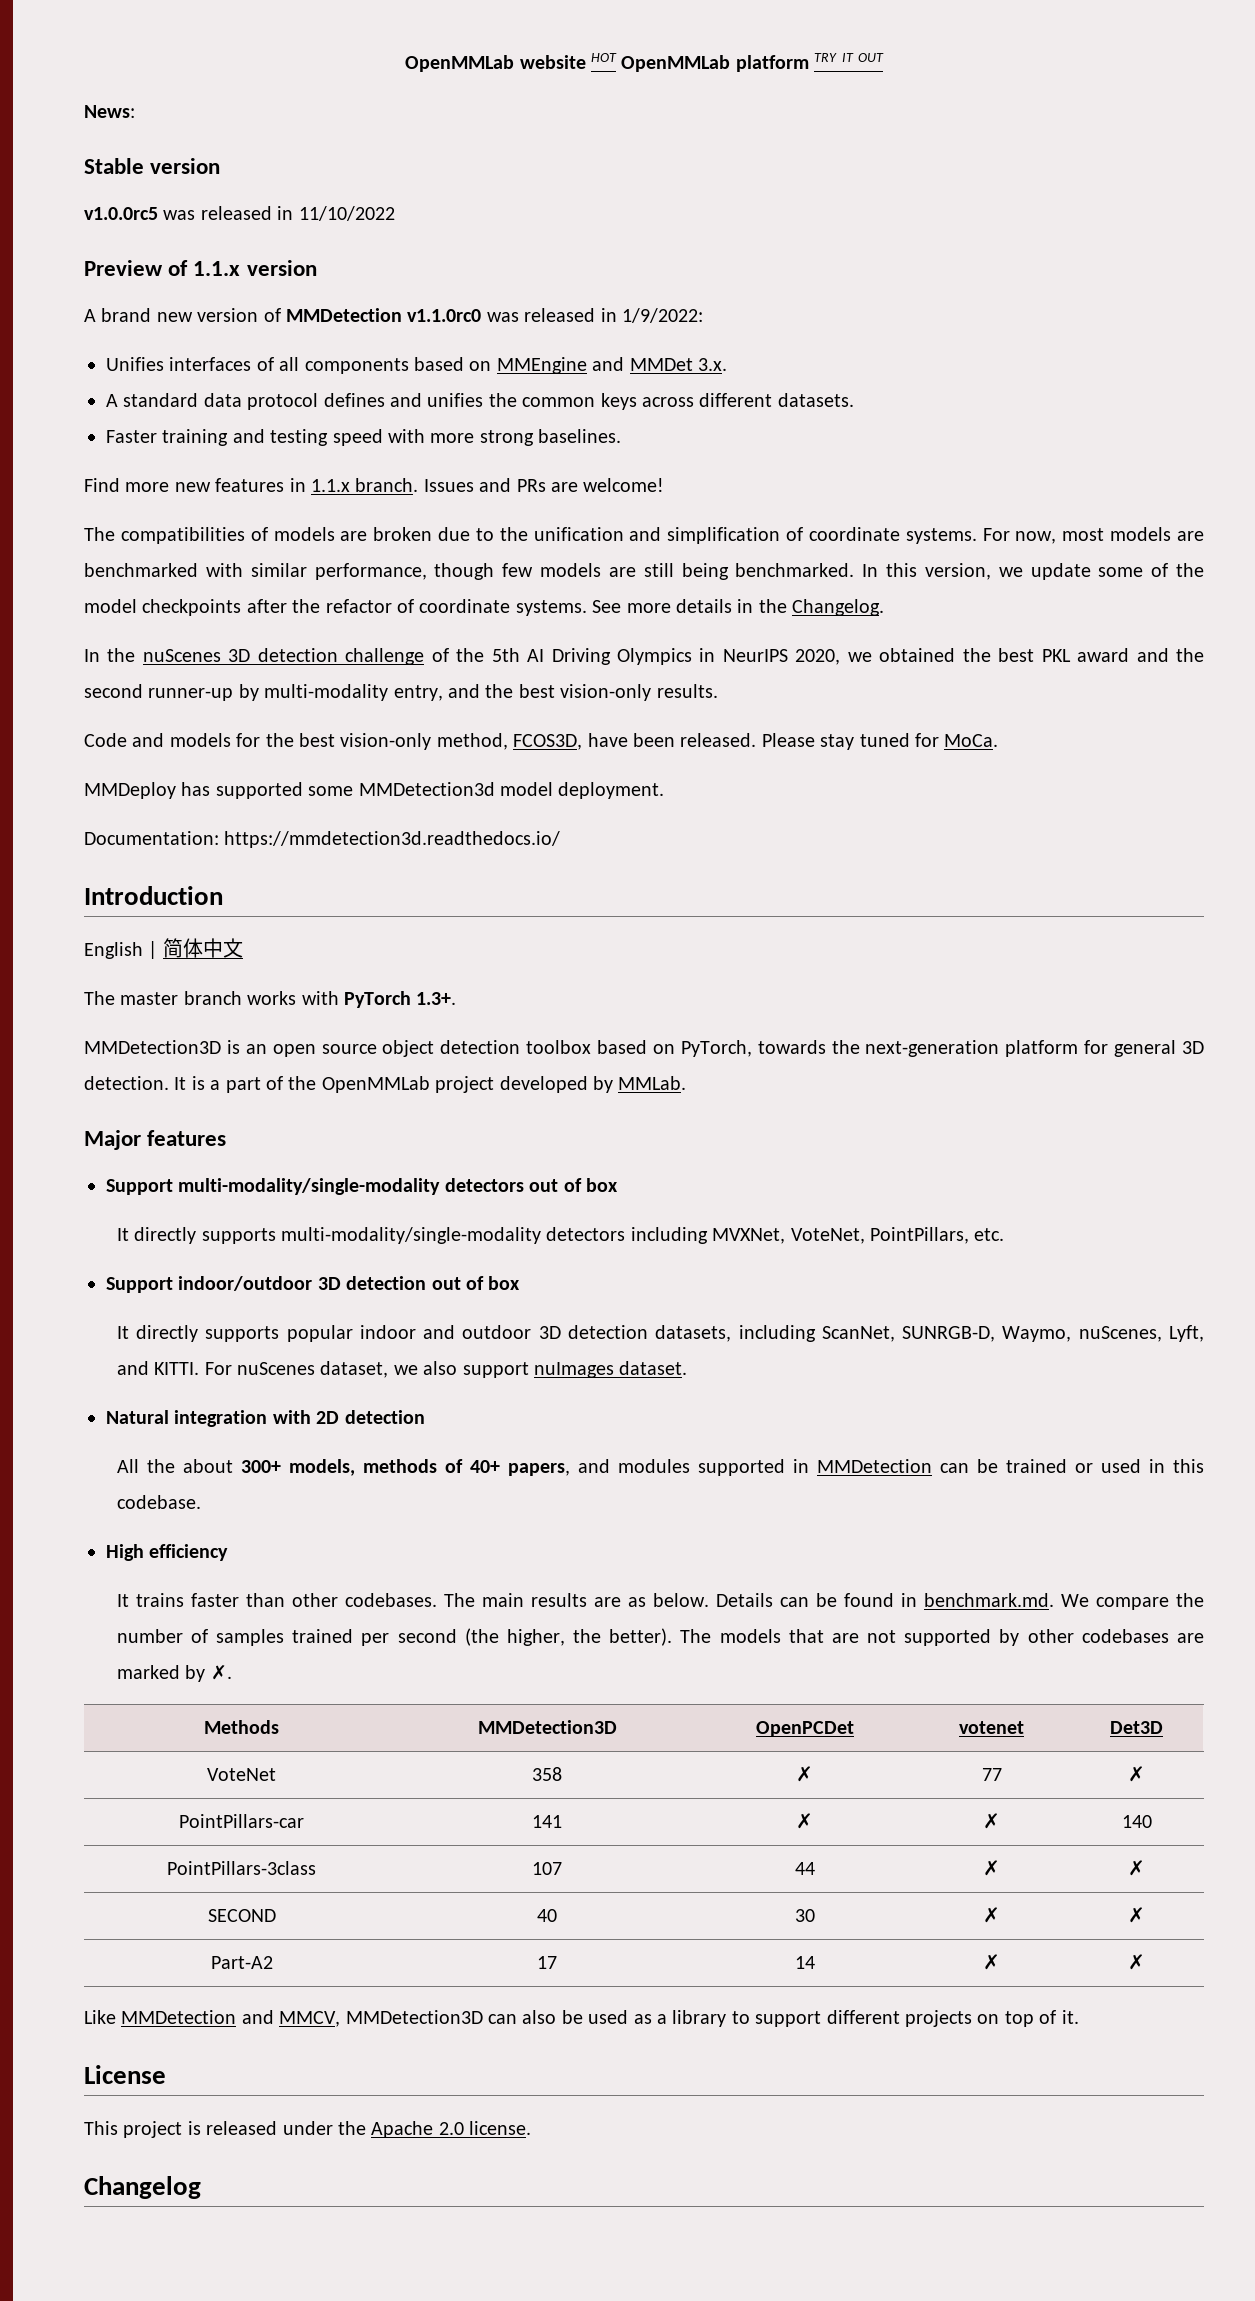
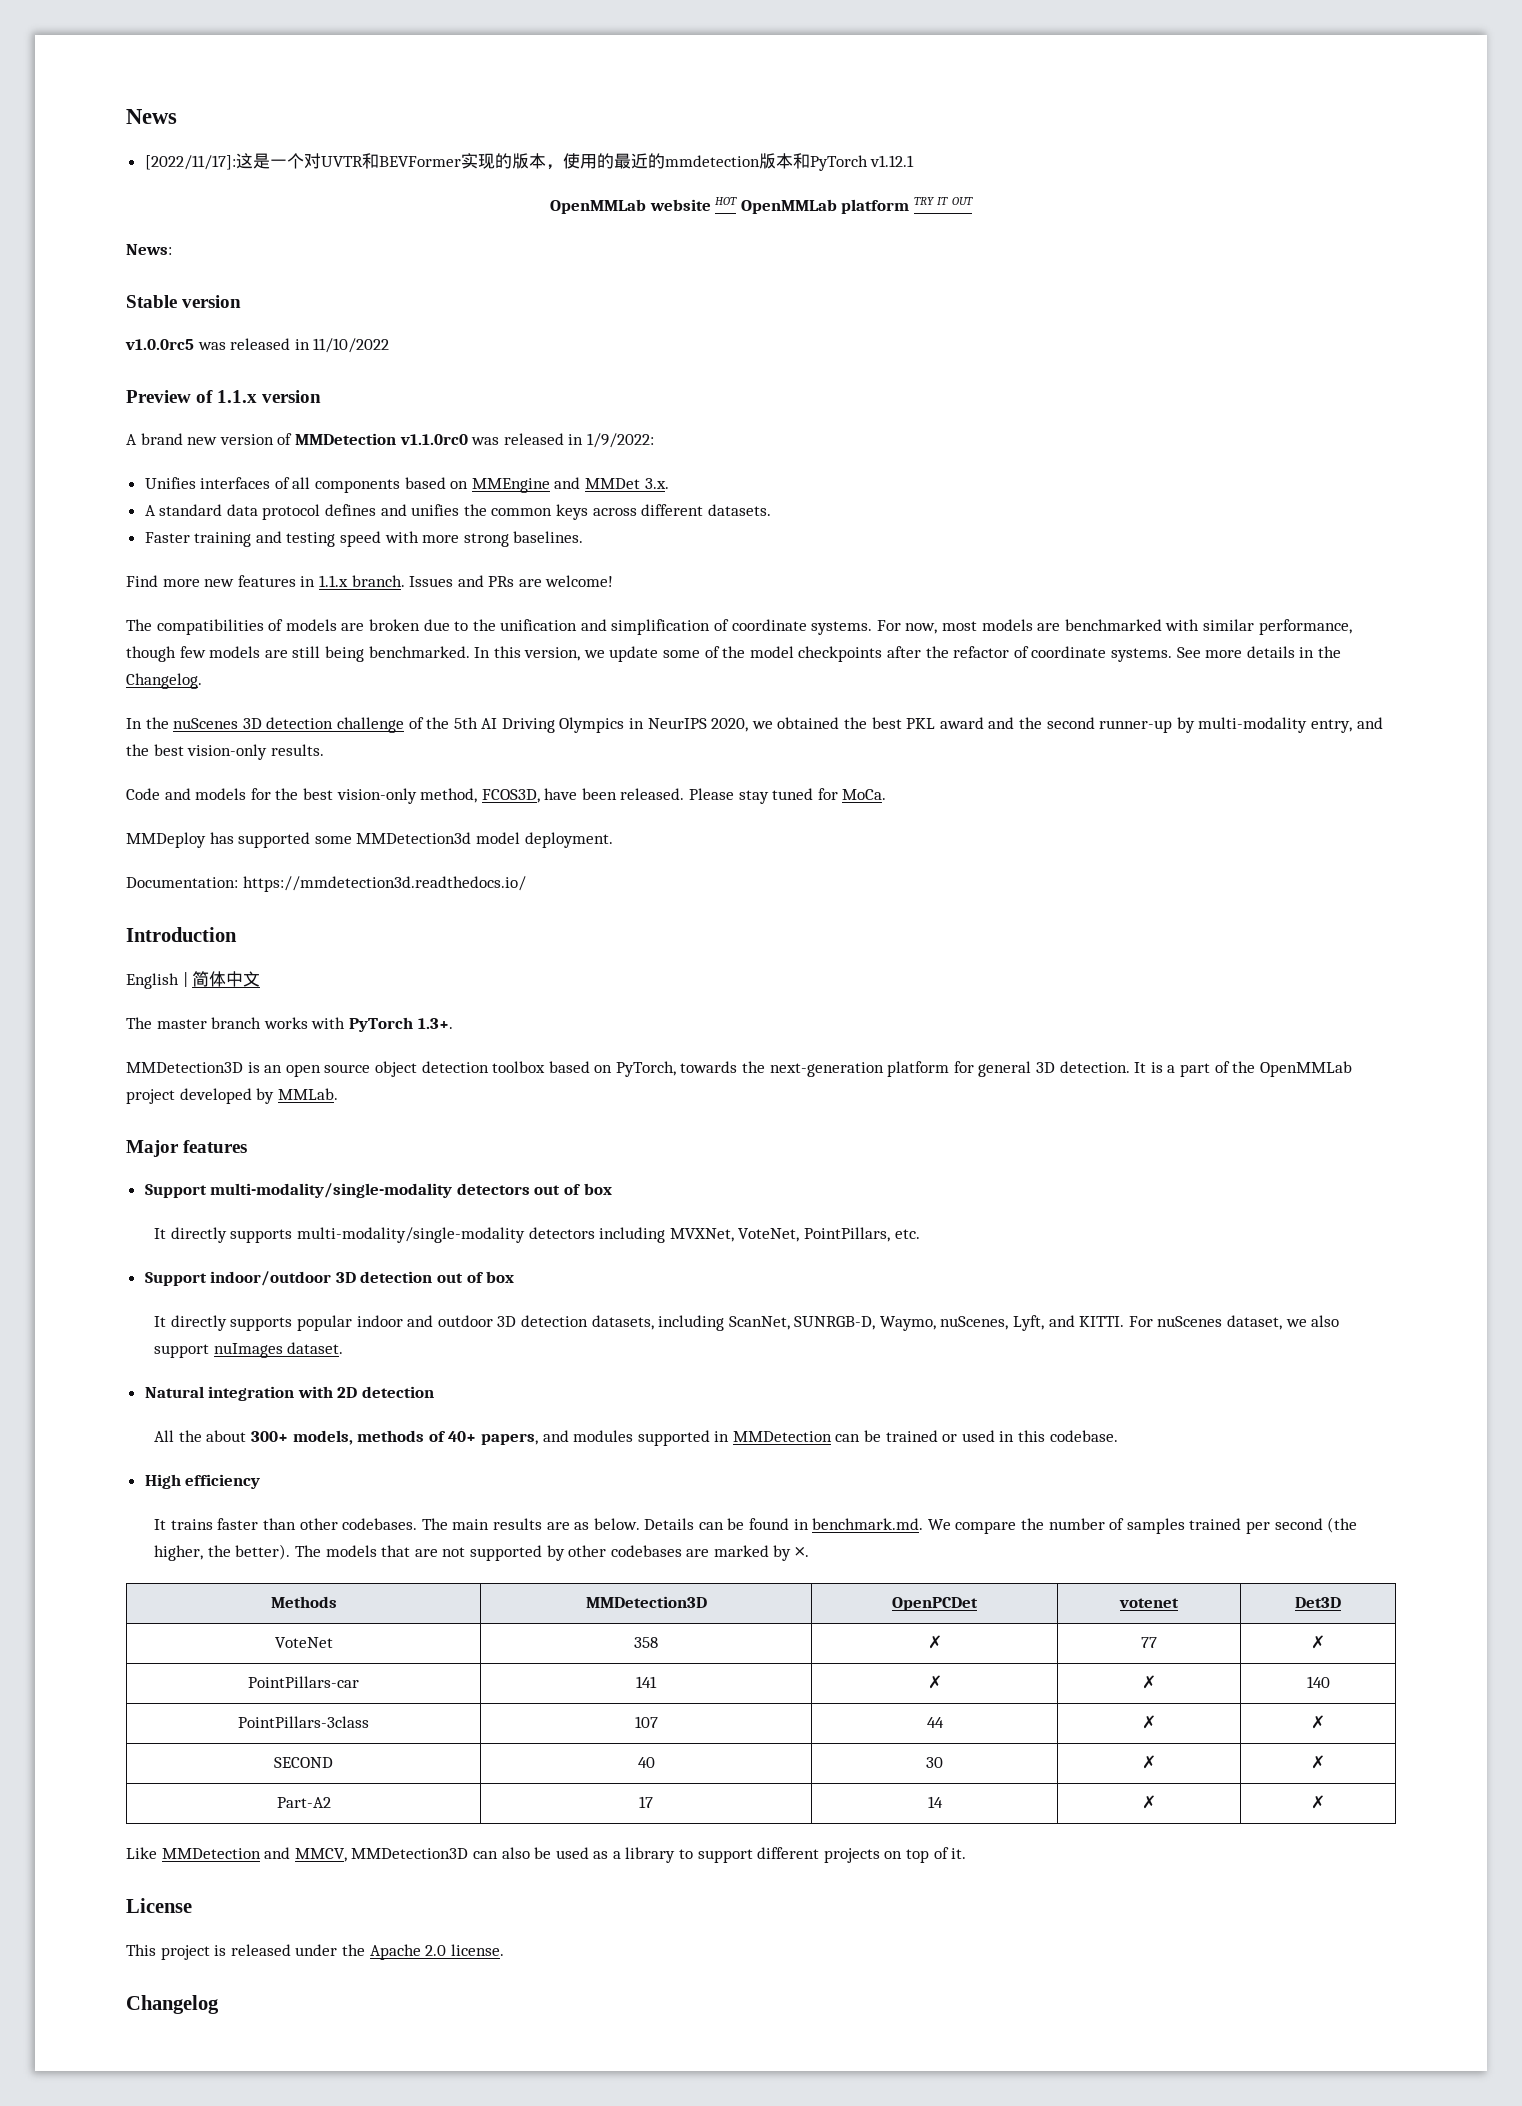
+ News
+ [2022/11/17]:这是一个对UVTR和BEVFormer实现的版本，使用的最近的mmdetection版本和PyTorch v1.12.1

